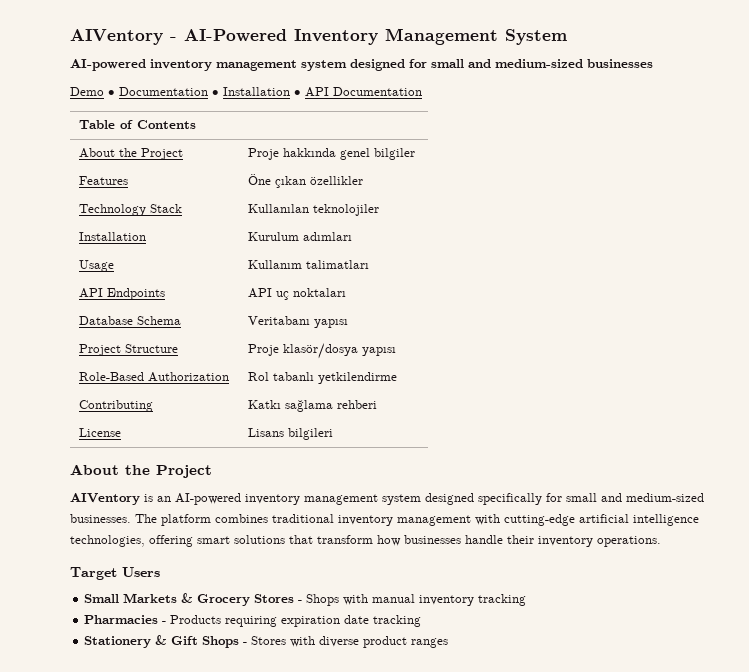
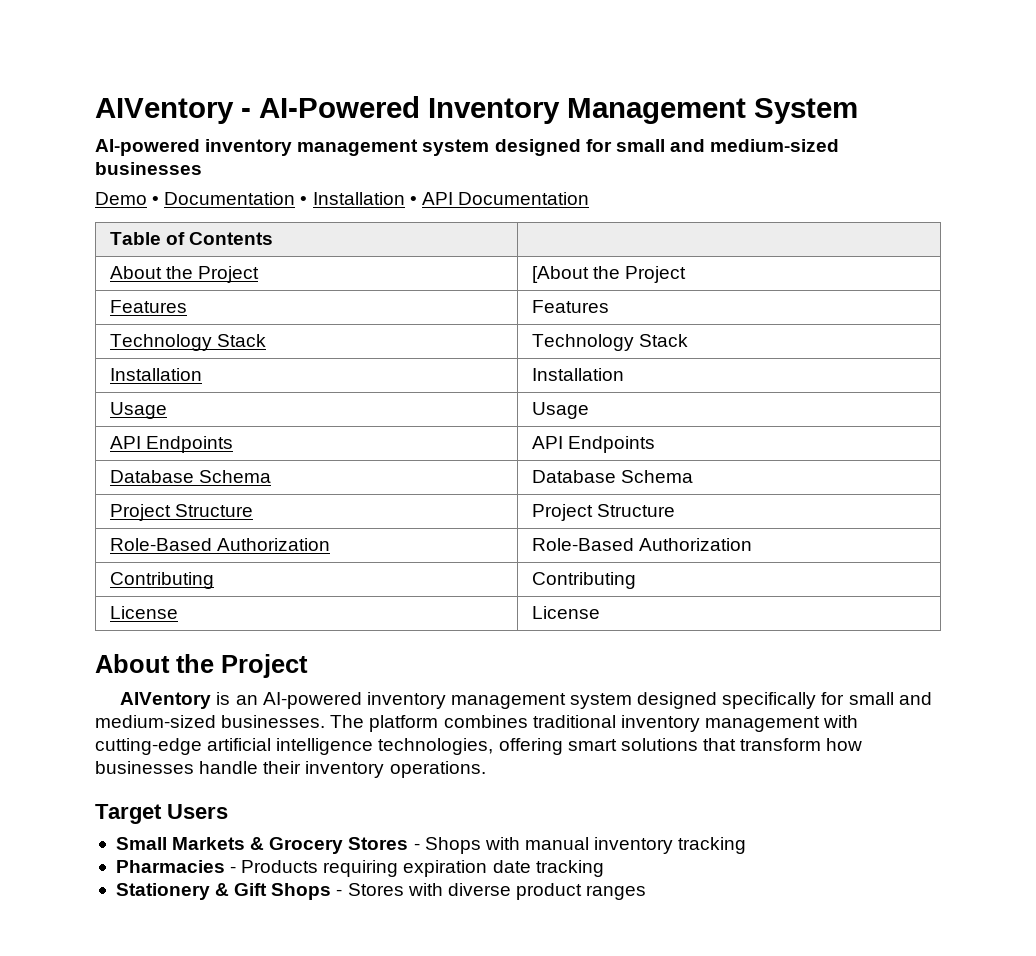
- About the Project | Proje hakkında genel bilgiler
- Features | Öne çıkan özellikler
+ About the Project | [About the Project
+ Features | Features
- Technology Stack | Kullanılan teknolojiler
+ Technology Stack | Technology Stack
- Installation | Kurulum adımları
+ Installation | Installation
- Usage | Kullanım talimatları
+ Usage | Usage
- API Endpoints | API uç noktaları
+ API Endpoints | API Endpoints
- Database Schema | Veritabanı yapısı
+ Database Schema | Database Schema
- Project Structure | Proje klasör/dosya yapısı
+ Project Structure | Project Structure
- Role-Based Authorization | Rol tabanlı yetkilendirme
- Contributing | Katkı sağlama rehberi
+ Role-Based Authorization | Role-Based Authorization
+ Contributing | Contributing
- License | Lisans bilgileri
+ License | License

